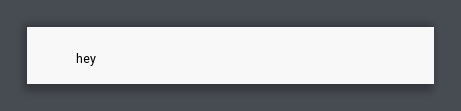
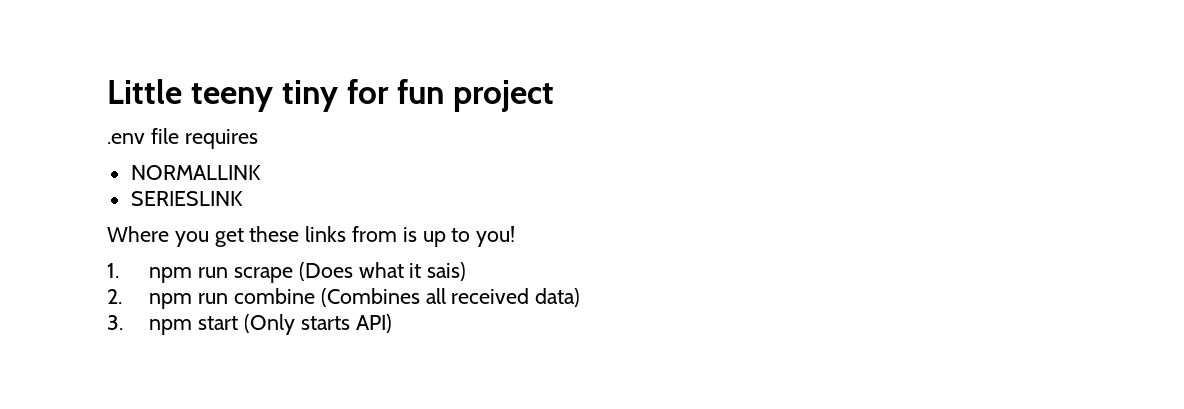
- hey
+ Little teeny tiny for fun project
+ .env file requires
+ NORMALLINK
+ SERIESLINK
+ Where you get these links from is up to you!
+ 1. npm run scrape (Does what it sais)
+ 2. npm run combine (Combines all received data)
+ 3. npm start (Only starts API)

